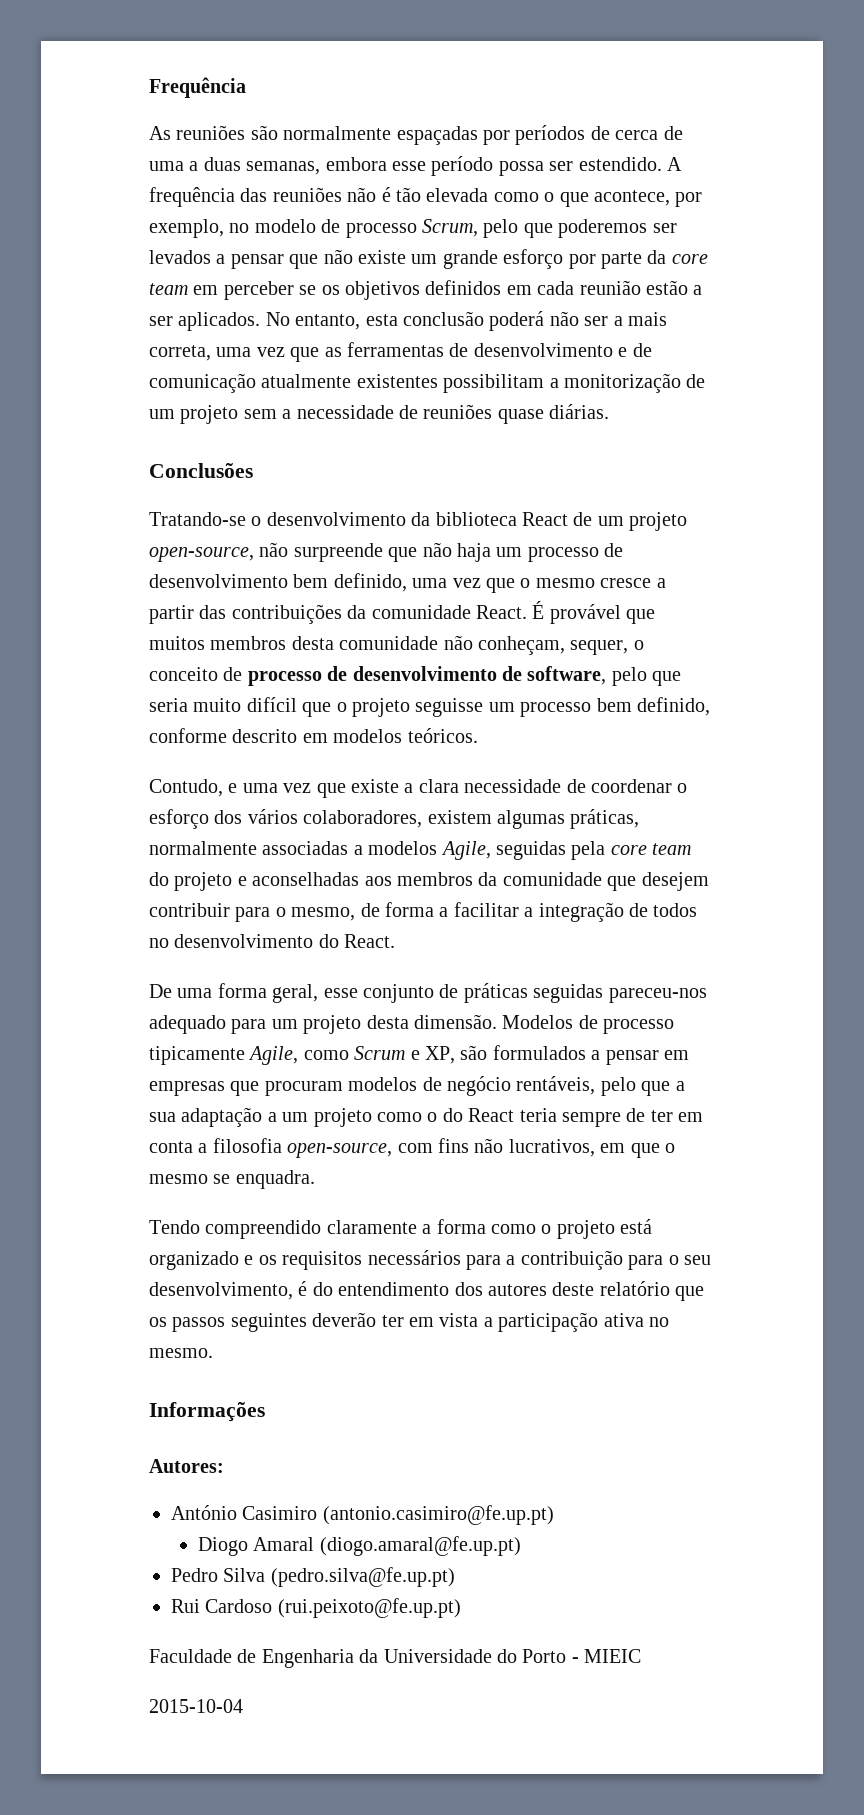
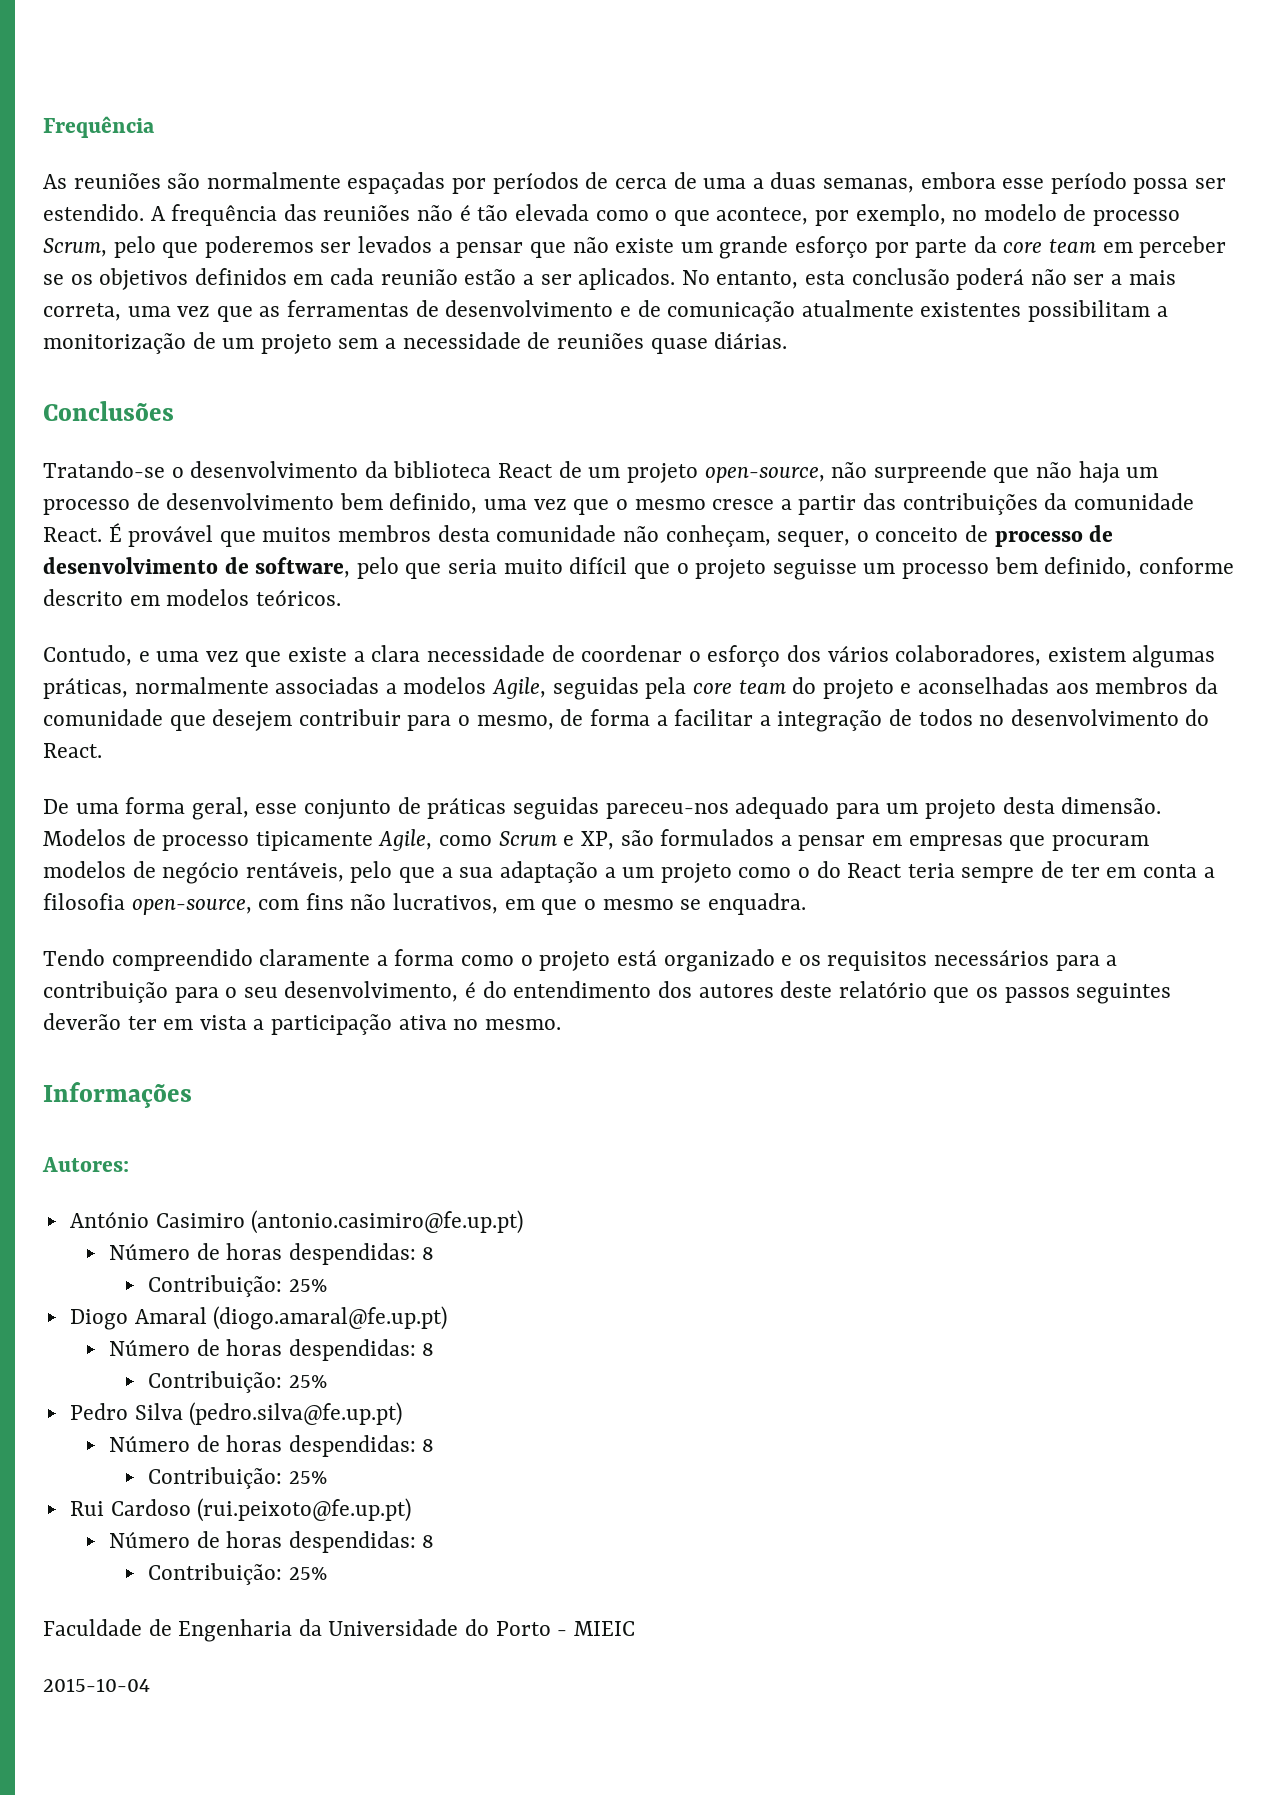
  António Casimiro (antonio.casimiro@fe.up.pt)
+ Número de horas despendidas: 8
+ Contribuição: 25%
  Diogo Amaral (diogo.amaral@fe.up.pt)
+ Número de horas despendidas: 8
+ Contribuição: 25%
  Pedro Silva (pedro.silva@fe.up.pt)
+ Número de horas despendidas: 8
+ Contribuição: 25%
  Rui Cardoso (rui.peixoto@fe.up.pt)
+ Número de horas despendidas: 8
+ Contribuição: 25%

